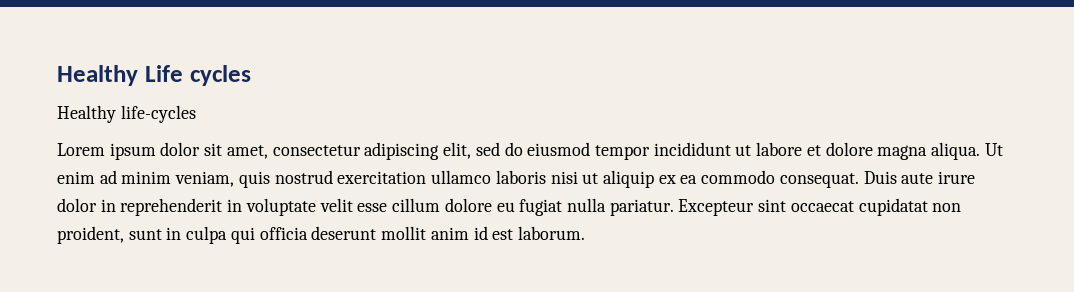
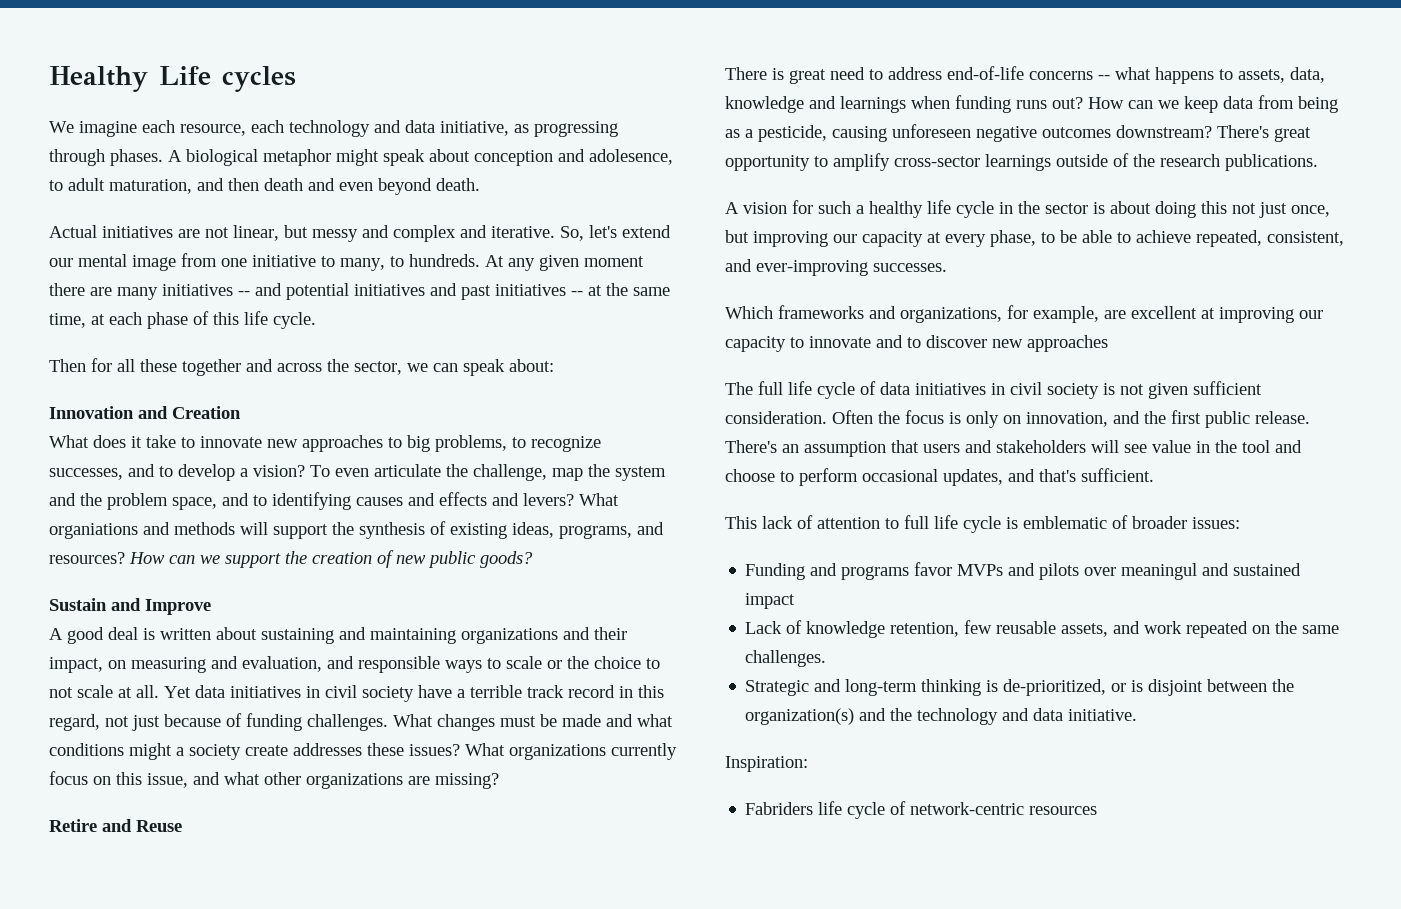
- Healthy life-cycles
- Lorem ipsum dolor sit amet, consectetur adipiscing elit, sed do eiusmod tempor incididunt ut labore et dolore magna aliqua. Ut enim ad minim veniam, quis nostrud exercitation ullamco laboris nisi ut aliquip ex ea commodo consequat. Duis aute irure dolor in reprehenderit in voluptate velit esse cillum dolore eu fugiat nulla pariatur. Excepteur sint occaecat cupidatat non proident, sunt in culpa qui officia deserunt mollit anim id est laborum.
+ We imagine each resource, each technology and data initiative, as progressing through phases. A biological metaphor might speak about conception and adolesence, to adult maturation, and then death and even beyond death.
+ Actual initiatives are not linear, but messy and complex and iterative. So, let's extend our mental image from one initiative to many, to hundreds. At any given moment there are many initiatives -- and potential initiatives and past initiatives -- at the same time, at each phase of this life cycle.
+ Then for all these together and across the sector, we can speak about:
+ Innovation and Creation
+ What does it take to innovate new approaches to big problems, to recognize successes, and to develop a vision? To even articulate the challenge, map the system and the problem space, and to identifying causes and effects and levers? What organiations and methods will support the synthesis of existing ideas, programs, and resources? How can we support the creation of new public goods?
+ Sustain and Improve
+ A good deal is written about sustaining and maintaining organizations and their impact, on measuring and evaluation, and responsible ways to scale or the choice to not scale at all. Yet data initiatives in civil society have a terrible track record in this regard, not just because of funding challenges. What changes must be made and what conditions might a society create addresses these issues? What organizations currently focus on this issue, and what other organizations are missing?
+ Retire and Reuse
+ There is great need to address end-of-life concerns -- what happens to assets, data, knowledge and learnings when funding runs out? How can we keep data from being as a pesticide, causing unforeseen negative outcomes downstream? There's great opportunity to amplify cross-sector learnings outside of the research publications.
+ A vision for such a healthy life cycle in the sector is about doing this not just once, but improving our capacity at every phase, to be able to achieve repeated, consistent, and ever-improving successes.
+ Which frameworks and organizations, for example, are excellent at improving our capacity to innovate and to discover new approaches
+ The full life cycle of data initiatives in civil society is not given sufficient consideration. Often the focus is only on innovation, and the first public release. There's an assumption that users and stakeholders will see value in the tool and choose to perform occasional updates, and that's sufficient.
+ This lack of attention to full life cycle is emblematic of broader issues:
+ Funding and programs favor MVPs and pilots over meaningul and sustained impact
+ Lack of knowledge retention, few reusable assets, and work repeated on the same challenges.
+ Strategic and long-term thinking is de-prioritized, or is disjoint between the organization(s) and the technology and data initiative.
+ Inspiration:
+ Fabriders life cycle of network-centric resources

